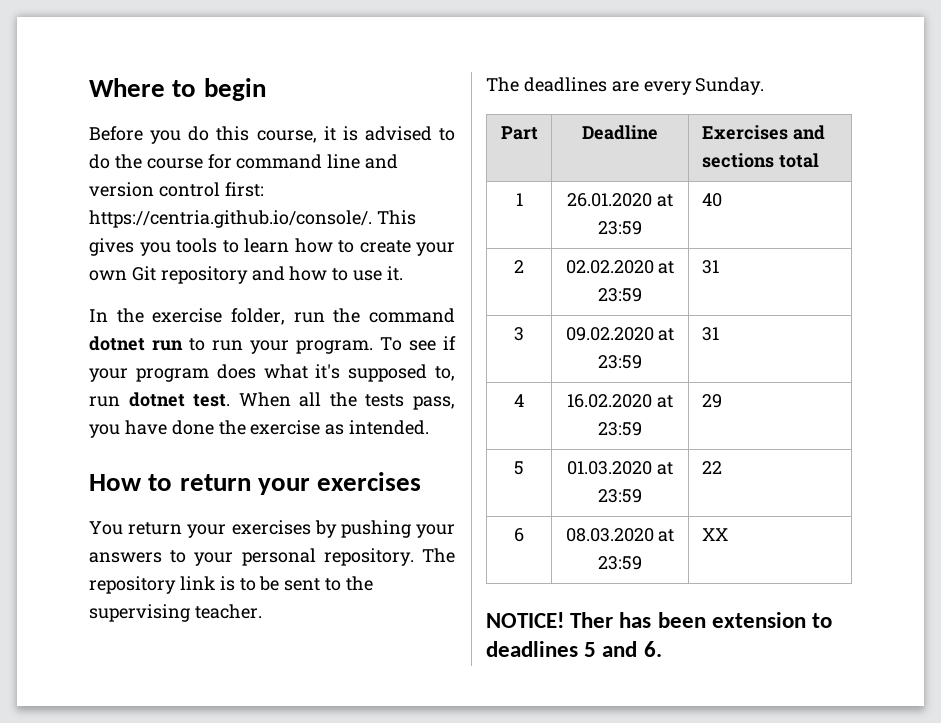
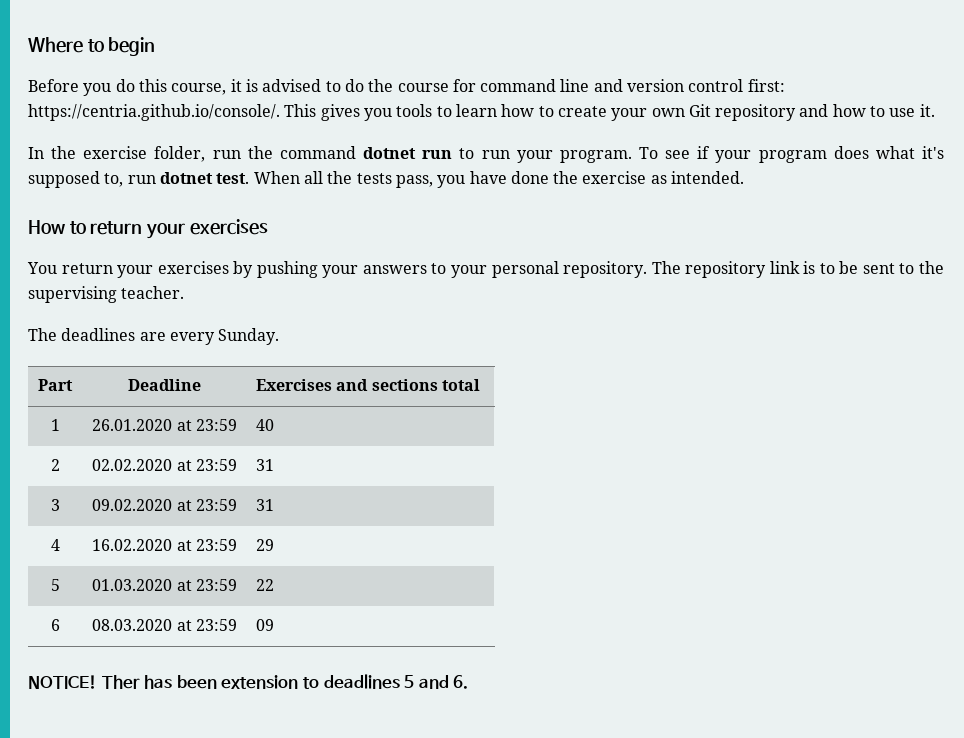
- 6 | 08.03.2020 at 23:59 | XX
+ 6 | 08.03.2020 at 23:59 | 09

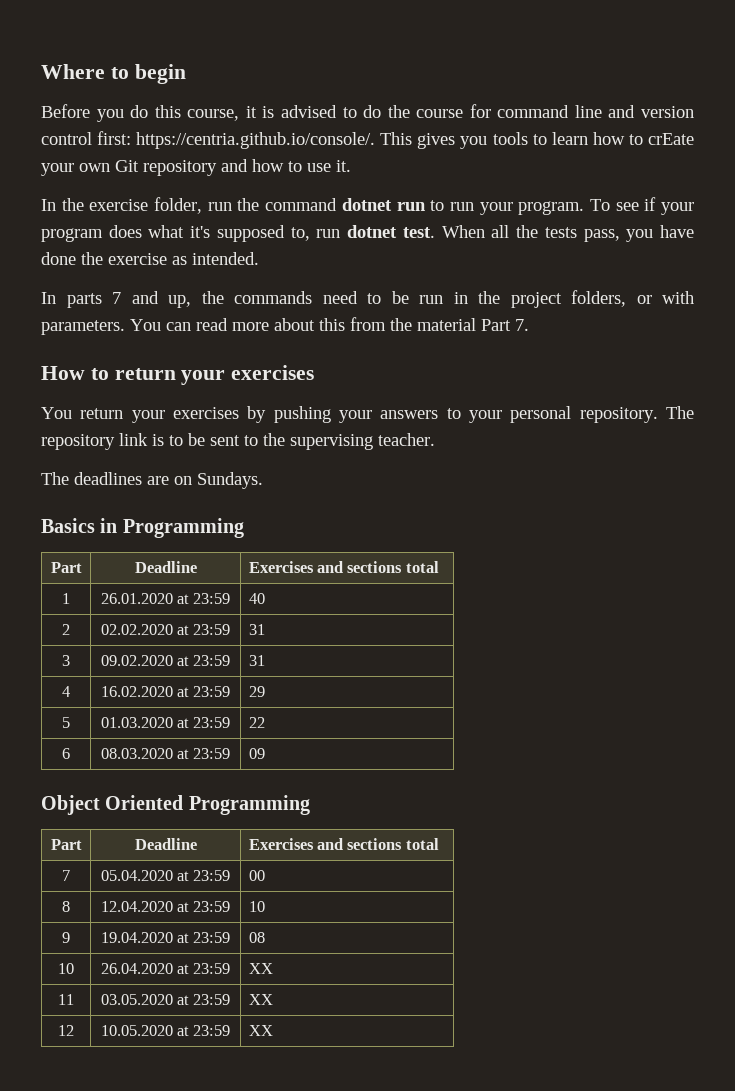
- Before you do this course, it is advised to do the course for command line and version control first: https://centria.github.io/console/. This gives you tools to learn how to create your own Git repository and how to use it.
+ Before you do this course, it is advised to do the course for command line and version control first: https://centria.github.io/console/. This gives you tools to learn how to crEate your own Git repository and how to use it.
+ In parts 7 and up, the commands need to be run in the project folders, or with parameters. You can read more about this from the material Part 7.
- The deadlines are every Sunday.
+ The deadlines are on Sundays.
+ Basics in Programming
- NOTICE! Ther has been extension to deadlines 5 and 6.
+ Object Oriented Programming
+ Part | Deadline | Exercises and sections total
+ 7 | 05.04.2020 at 23:59 | 00
+ 8 | 12.04.2020 at 23:59 | 10
+ 9 | 19.04.2020 at 23:59 | 08
+ 10 | 26.04.2020 at 23:59 | XX
+ 11 | 03.05.2020 at 23:59 | XX
+ 12 | 10.05.2020 at 23:59 | XX

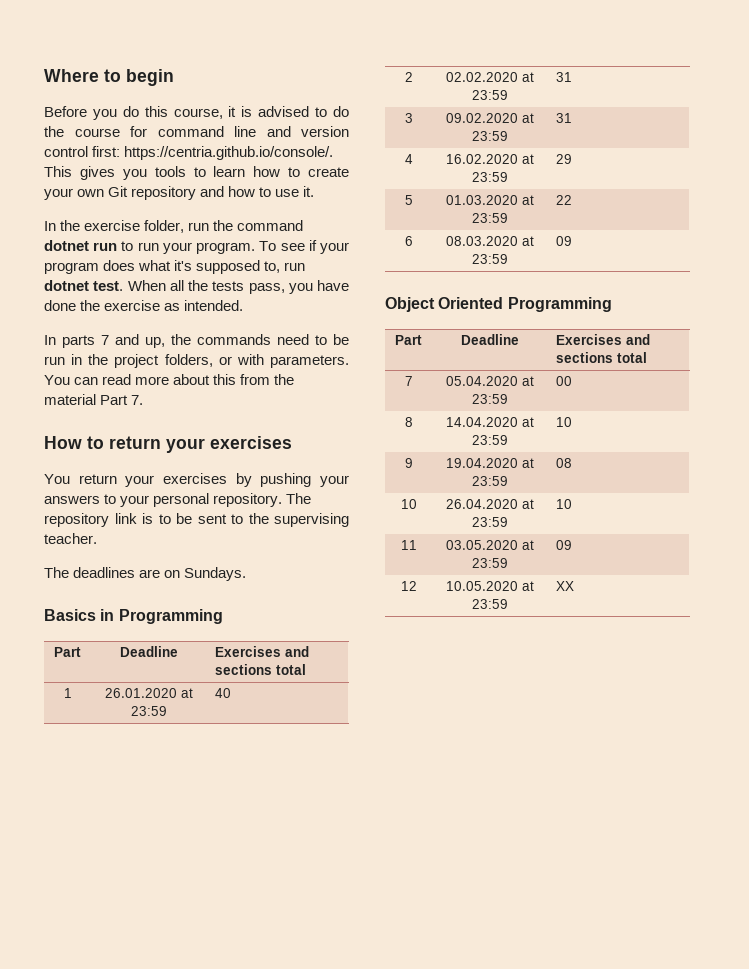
- Before you do this course, it is advised to do the course for command line and version control first: https://centria.github.io/console/. This gives you tools to learn how to crEate your own Git repository and how to use it.
+ Before you do this course, it is advised to do the course for command line and version control first: https://centria.github.io/console/. This gives you tools to learn how to create your own Git repository and how to use it.
- 8 | 12.04.2020 at 23:59 | 10
+ 8 | 14.04.2020 at 23:59 | 10
- 10 | 26.04.2020 at 23:59 | XX
+ 10 | 26.04.2020 at 23:59 | 10
- 11 | 03.05.2020 at 23:59 | XX
+ 11 | 03.05.2020 at 23:59 | 09

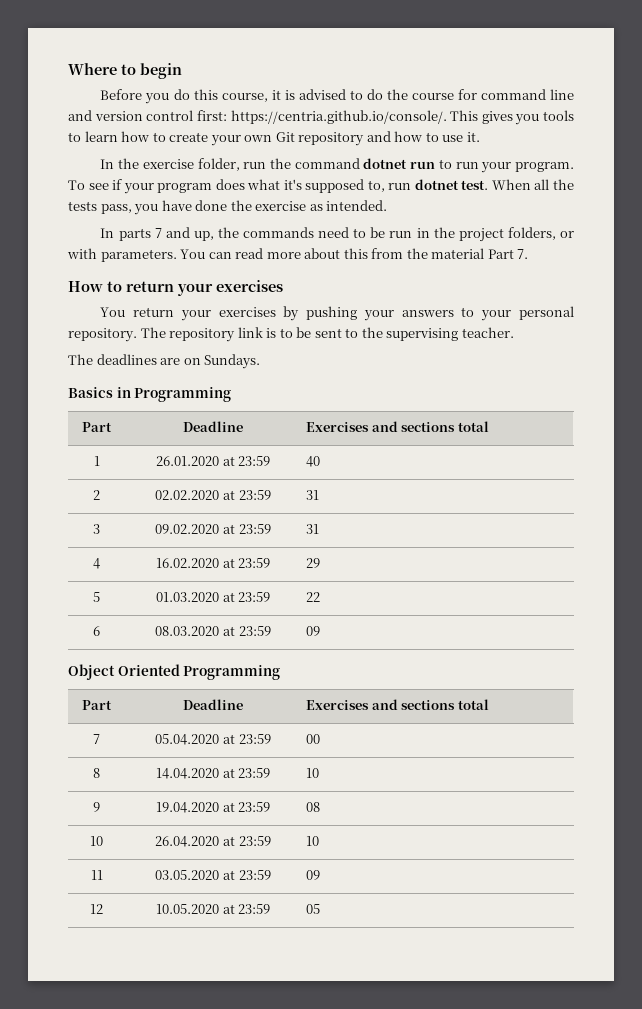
- 12 | 10.05.2020 at 23:59 | XX
+ 12 | 10.05.2020 at 23:59 | 05

